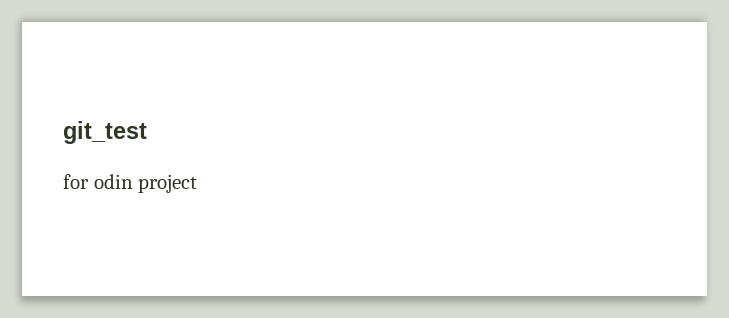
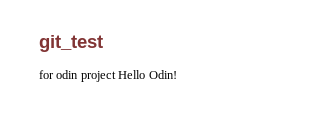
- for odin project
+ for odin project Hello Odin!

